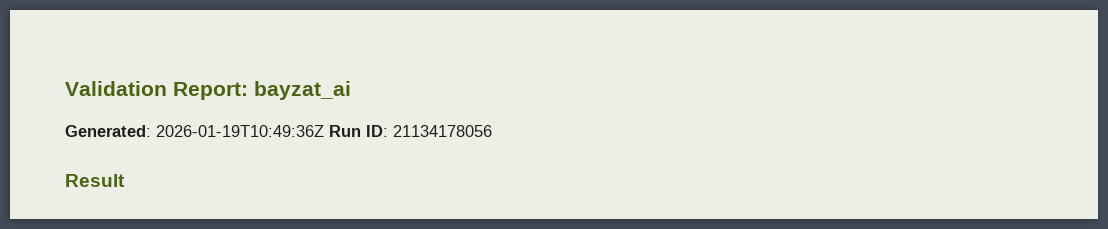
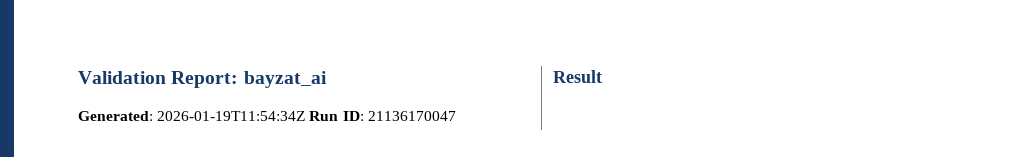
- Generated: 2026-01-19T10:49:36Z Run ID: 21134178056
+ Generated: 2026-01-19T11:54:34Z Run ID: 21136170047

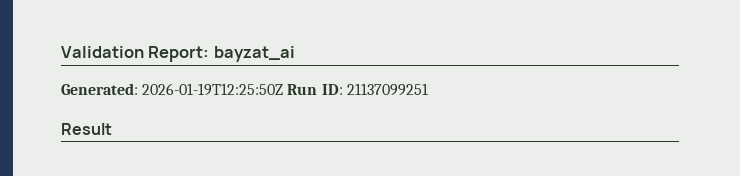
- Generated: 2026-01-19T11:54:34Z Run ID: 21136170047
+ Generated: 2026-01-19T12:25:50Z Run ID: 21137099251

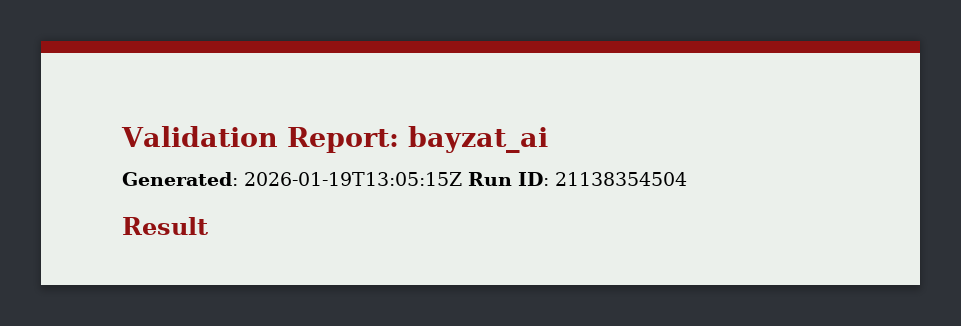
- Generated: 2026-01-19T12:25:50Z Run ID: 21137099251
+ Generated: 2026-01-19T13:05:15Z Run ID: 21138354504

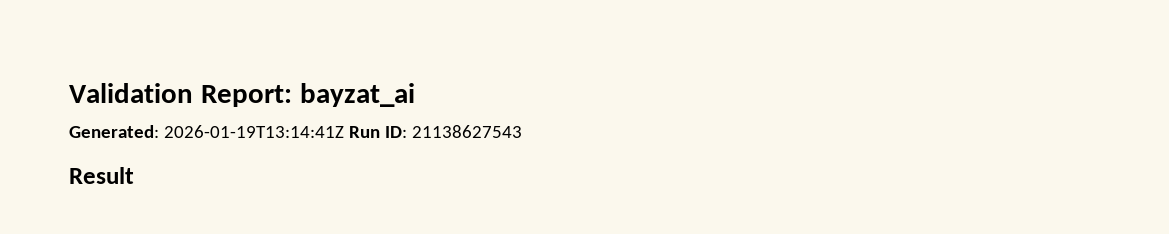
- Generated: 2026-01-19T13:05:15Z Run ID: 21138354504
+ Generated: 2026-01-19T13:14:41Z Run ID: 21138627543

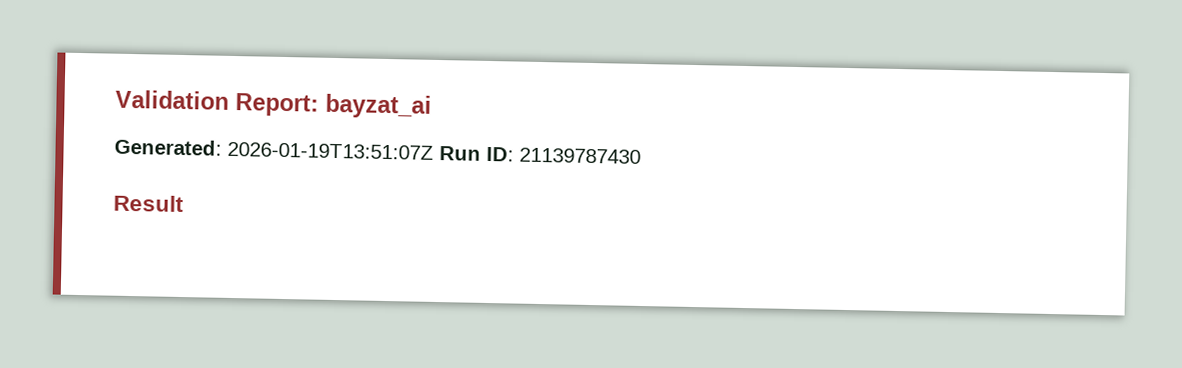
- Generated: 2026-01-19T13:14:41Z Run ID: 21138627543
+ Generated: 2026-01-19T13:51:07Z Run ID: 21139787430

